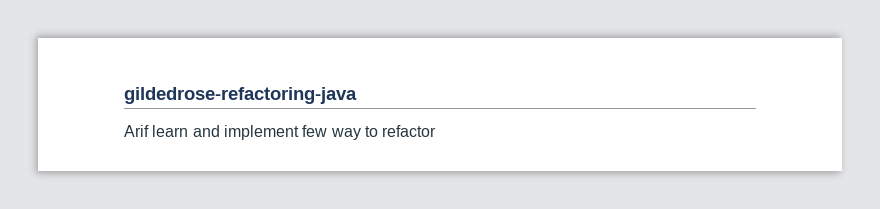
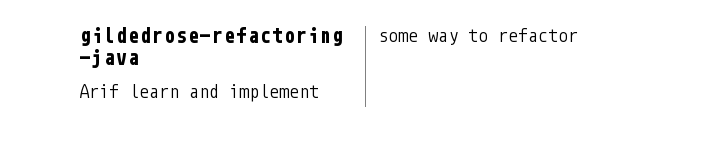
- Arif learn and implement few way to refactor
+ Arif learn and implement some way to refactor

